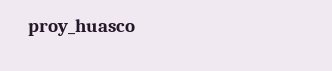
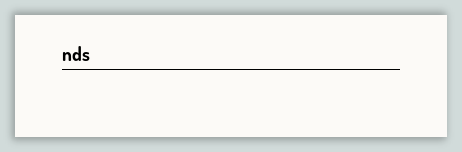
- proy_huasco
+ nds

